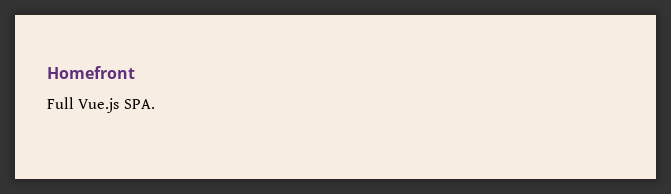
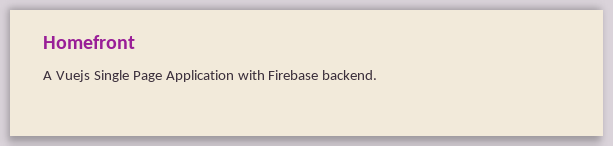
- Full Vue.js SPA.
+ A Vuejs Single Page Application with Firebase backend.

